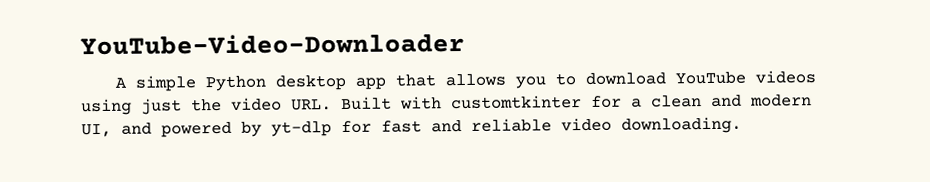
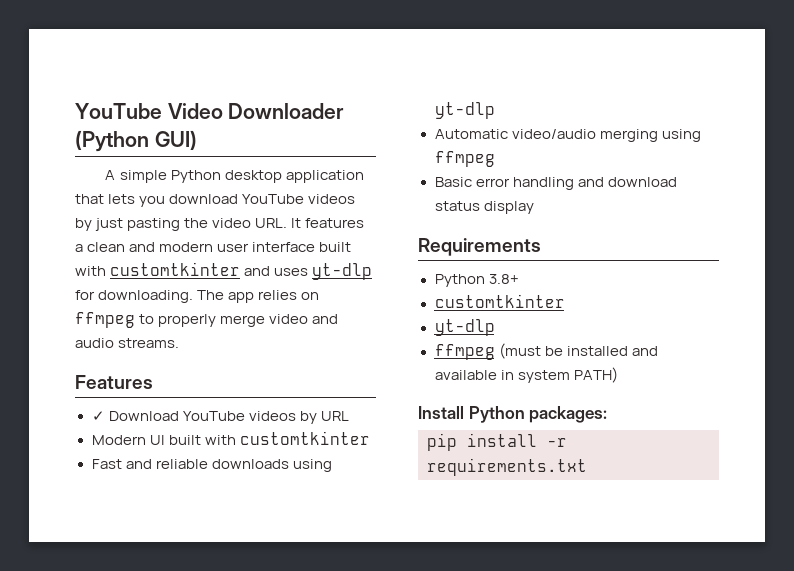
- YouTube-Video-Downloader
+ YouTube Video Downloader (Python GUI)
- A simple Python desktop app that allows you to download YouTube videos using just the video URL. Built with customtkinter for a clean and modern UI, and powered by yt-dlp for fast and reliable video downloading.
+ A simple Python desktop application that lets you download YouTube videos by just pasting the video URL. It features a clean and modern user interface built with customtkinter and uses yt-dlp for downloading. The app relies on ffmpeg to properly merge video and audio streams.
+ Features
+ ✓ Download YouTube videos by URL
+ Modern UI built with customtkinter
+ Fast and reliable downloads using yt-dlp
+ Automatic video/audio merging using ffmpeg
+ Basic error handling and download status display
+ Requirements
+ Python 3.8+
+ customtkinter
+ yt-dlp
+ ffmpeg (must be installed and available in system PATH)
+ Install Python packages:
+ pip install -r requirements.txt

